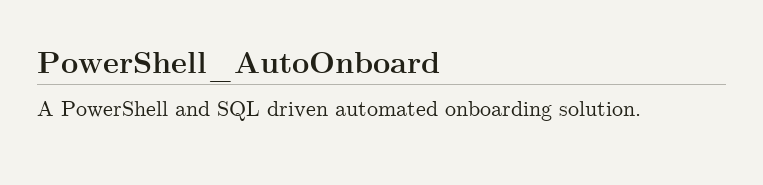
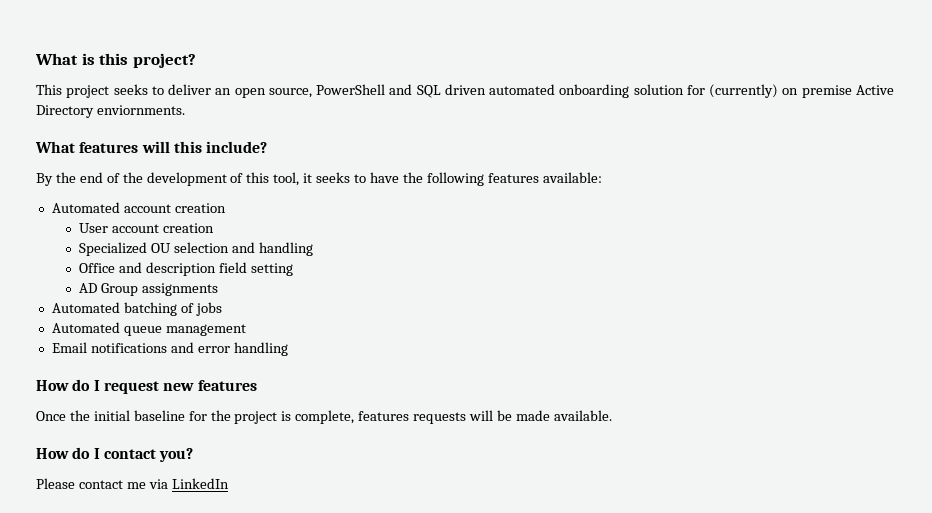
- PowerShell_AutoOnboard
- A PowerShell and SQL driven automated onboarding solution.
+ What is this project?
+ This project seeks to deliver an open source, PowerShell and SQL driven automated onboarding solution for (currently) on premise Active Directory enviornments.
+ What features will this include?
+ By the end of the development of this tool, it seeks to have the following features available:
+ Automated account creation
+ User account creation
+ Specialized OU selection and handling
+ Office and description field setting
+ AD Group assignments
+ Automated batching of jobs
+ Automated queue management
+ Email notifications and error handling
+ How do I request new features
+ Once the initial baseline for the project is complete, features requests will be made available.
+ How do I contact you?
+ Please contact me via LinkedIn

